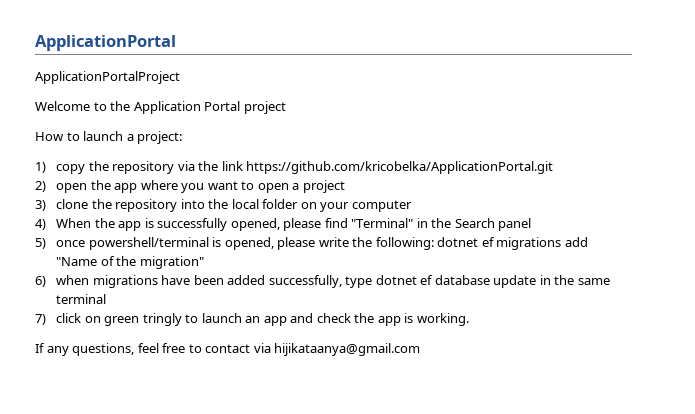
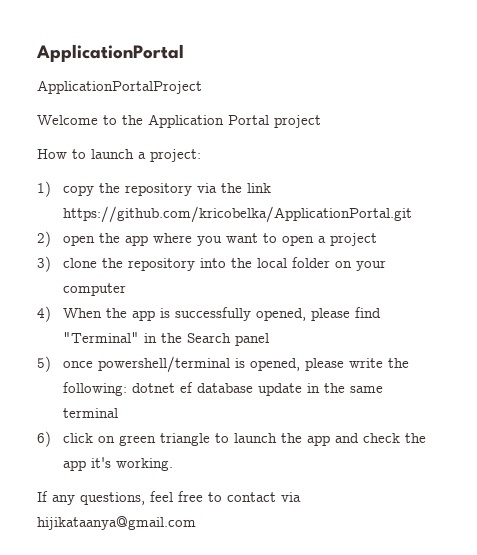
- 5) once powershell/terminal is opened, please write the following: dotnet ef migrations add "Name of the migration"
- 6) when migrations have been added successfully, type dotnet ef database update in the same terminal
+ 5) once powershell/terminal is opened, please write the following: dotnet ef database update in the same terminal
- 7) click on green tringly to launch an app and check the app is working.
+ 6) click on green triangle to launch the app and check the app it's working.

